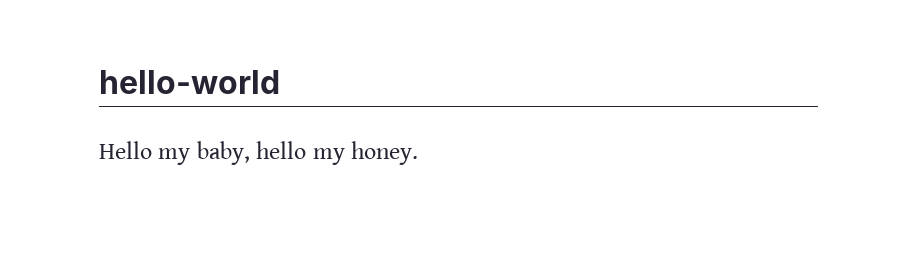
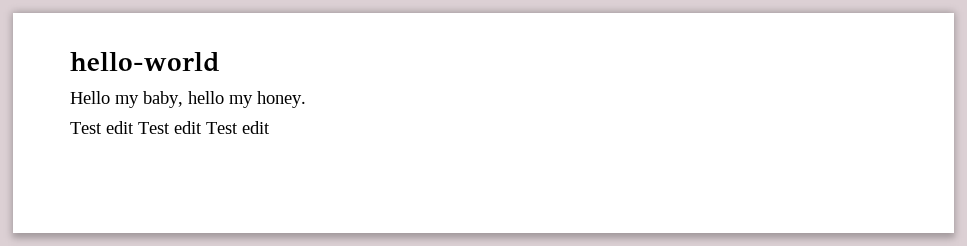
+ Test edit Test edit Test edit

